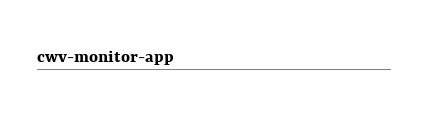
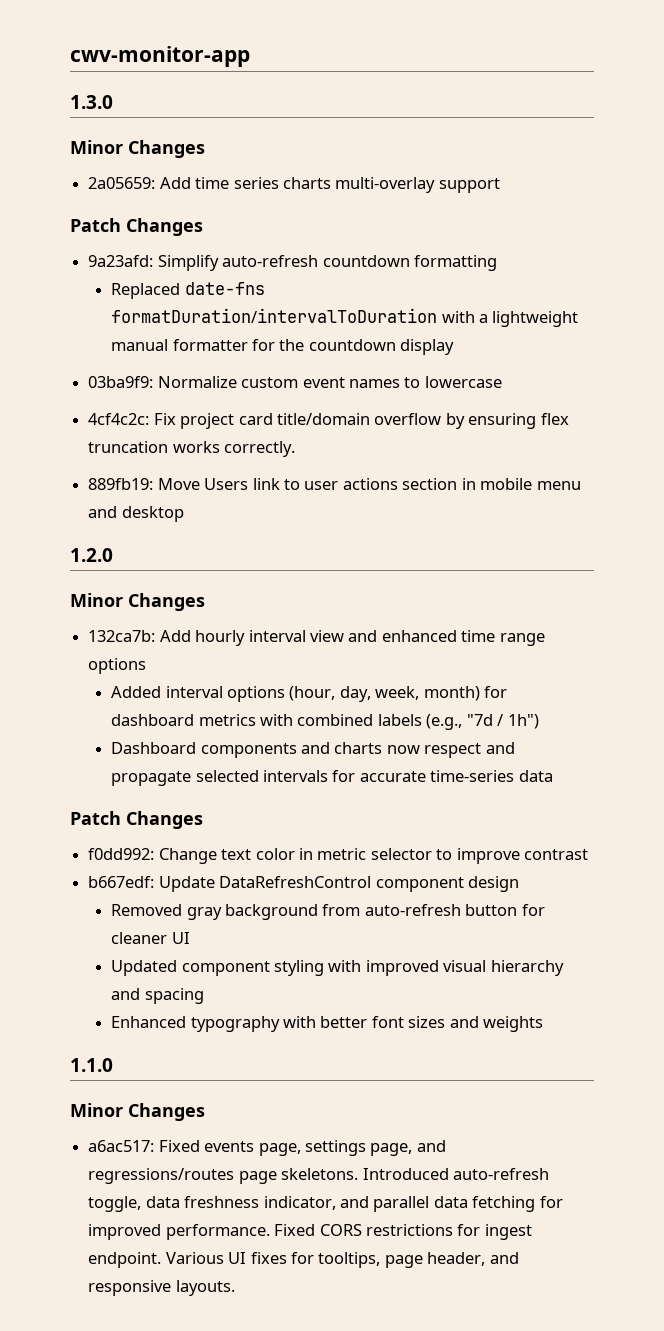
+ 1.3.0
+ Minor Changes
+ 2a05659: Add time series charts multi-overlay support
+ Patch Changes
+ 9a23afd: Simplify auto-refresh countdown formatting
+ Replaced date-fns formatDuration/intervalToDuration with a lightweight manual formatter for the countdown display
+ 03ba9f9: Normalize custom event names to lowercase
+ 4cf4c2c: Fix project card title/domain overflow by ensuring flex truncation works correctly.
+ 889fb19: Move Users link to user actions section in mobile menu and desktop
+ 1.2.0
+ Minor Changes
+ 132ca7b: Add hourly interval view and enhanced time range options
+ Added interval options (hour, day, week, month) for dashboard metrics with combined labels (e.g., "7d / 1h")
+ Dashboard components and charts now respect and propagate selected intervals for accurate time-series data
+ Patch Changes
+ f0dd992: Change text color in metric selector to improve contrast
+ b667edf: Update DataRefreshControl component design
+ Removed gray background from auto-refresh button for cleaner UI
+ Updated component styling with improved visual hierarchy and spacing
+ Enhanced typography with better font sizes and weights
+ 1.1.0
+ Minor Changes
+ a6ac517: Fixed events page, settings page, and regressions/routes page skeletons. Introduced auto-refresh toggle, data freshness indicator, and parallel data fetching for improved performance. Fixed CORS restrictions for ingest endpoint. Various UI fixes for tooltips, page header, and responsive layouts.

